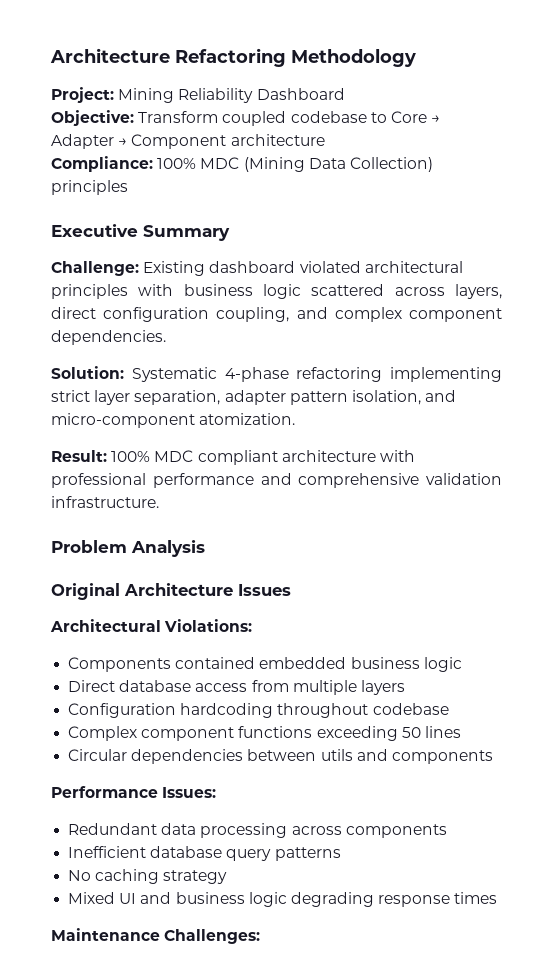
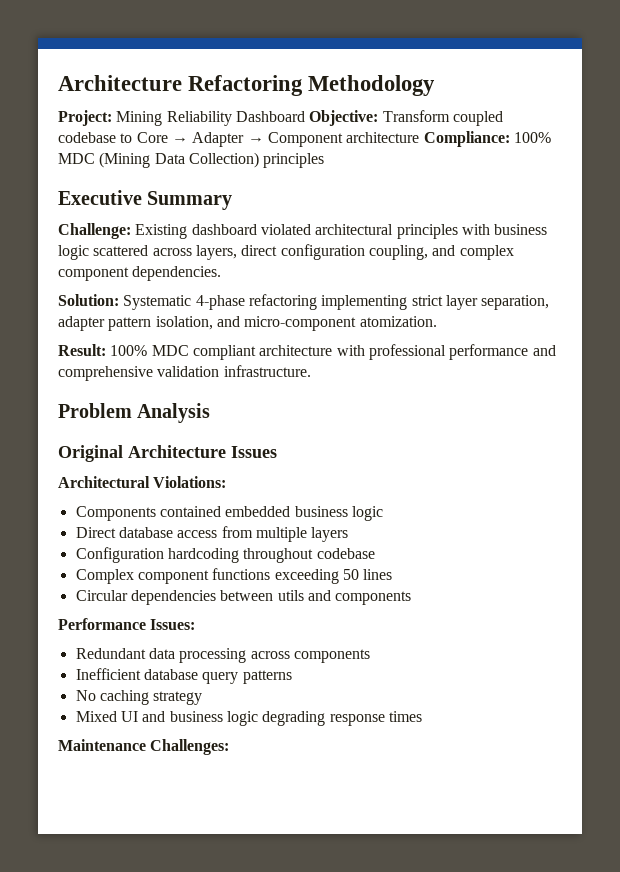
- Project: Mining Reliability Dashboard
- Objective: Transform coupled codebase to Core → Adapter → Component architecture
- Compliance: 100% MDC (Mining Data Collection) principles
+ Project: Mining Reliability Dashboard Objective: Transform coupled codebase to Core → Adapter → Component architecture Compliance: 100% MDC (Mining Data Collection) principles

